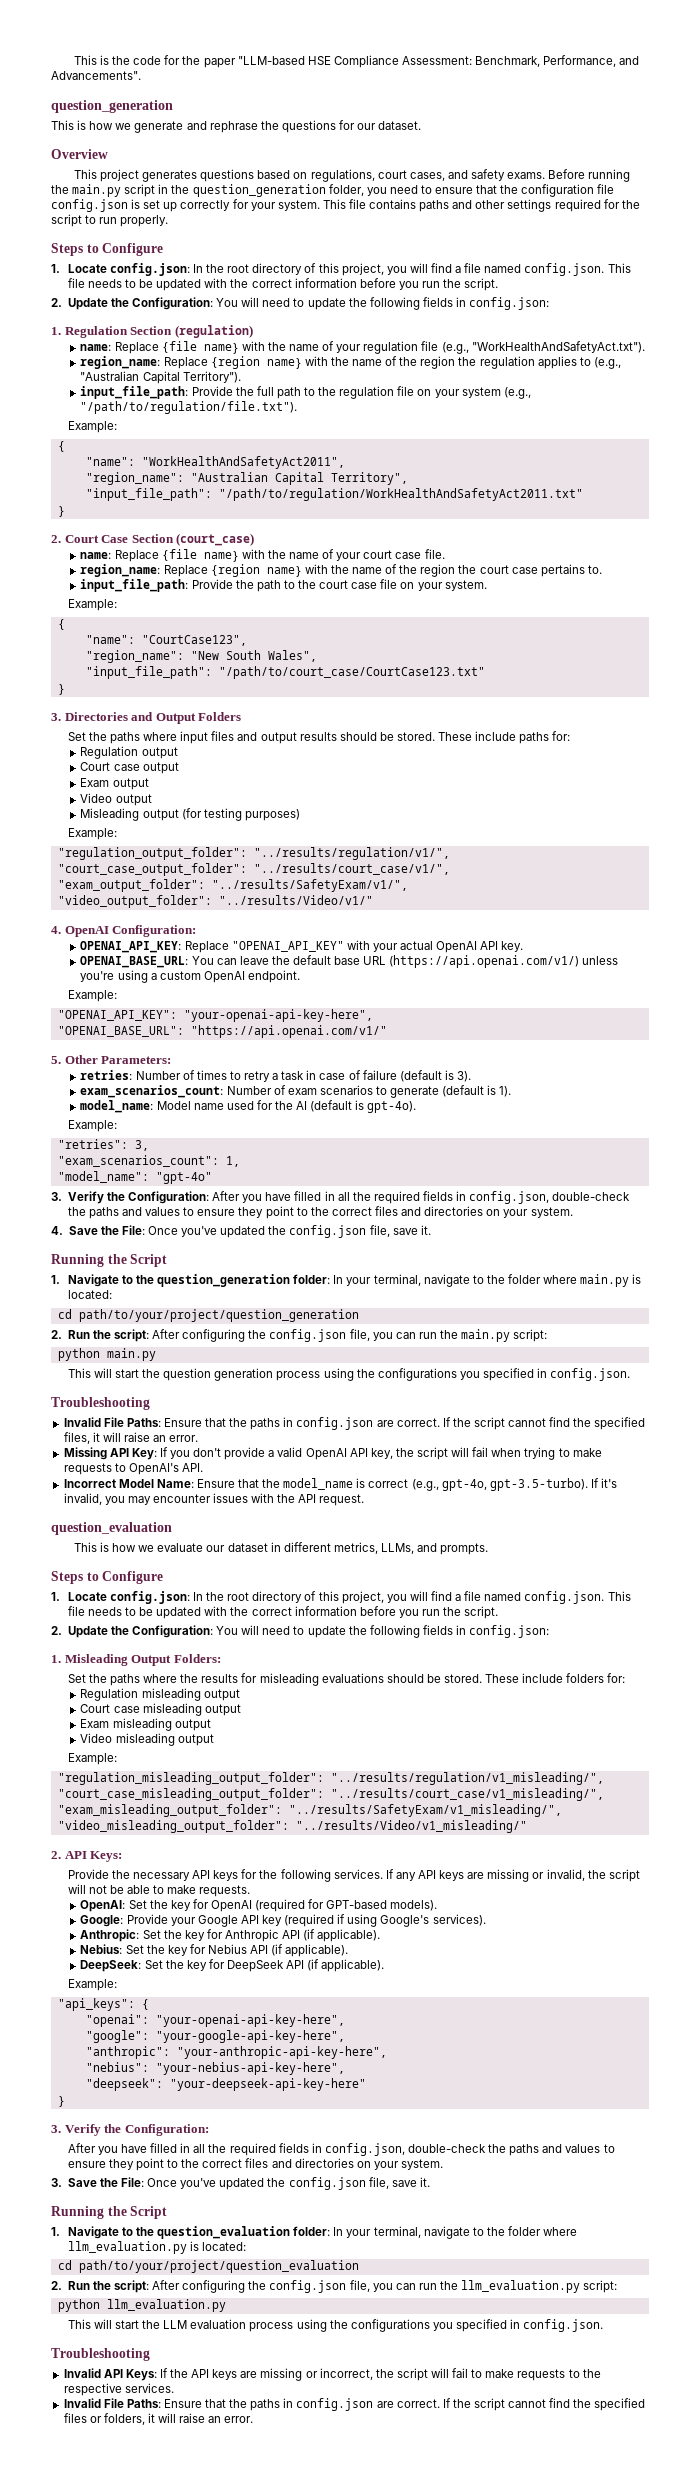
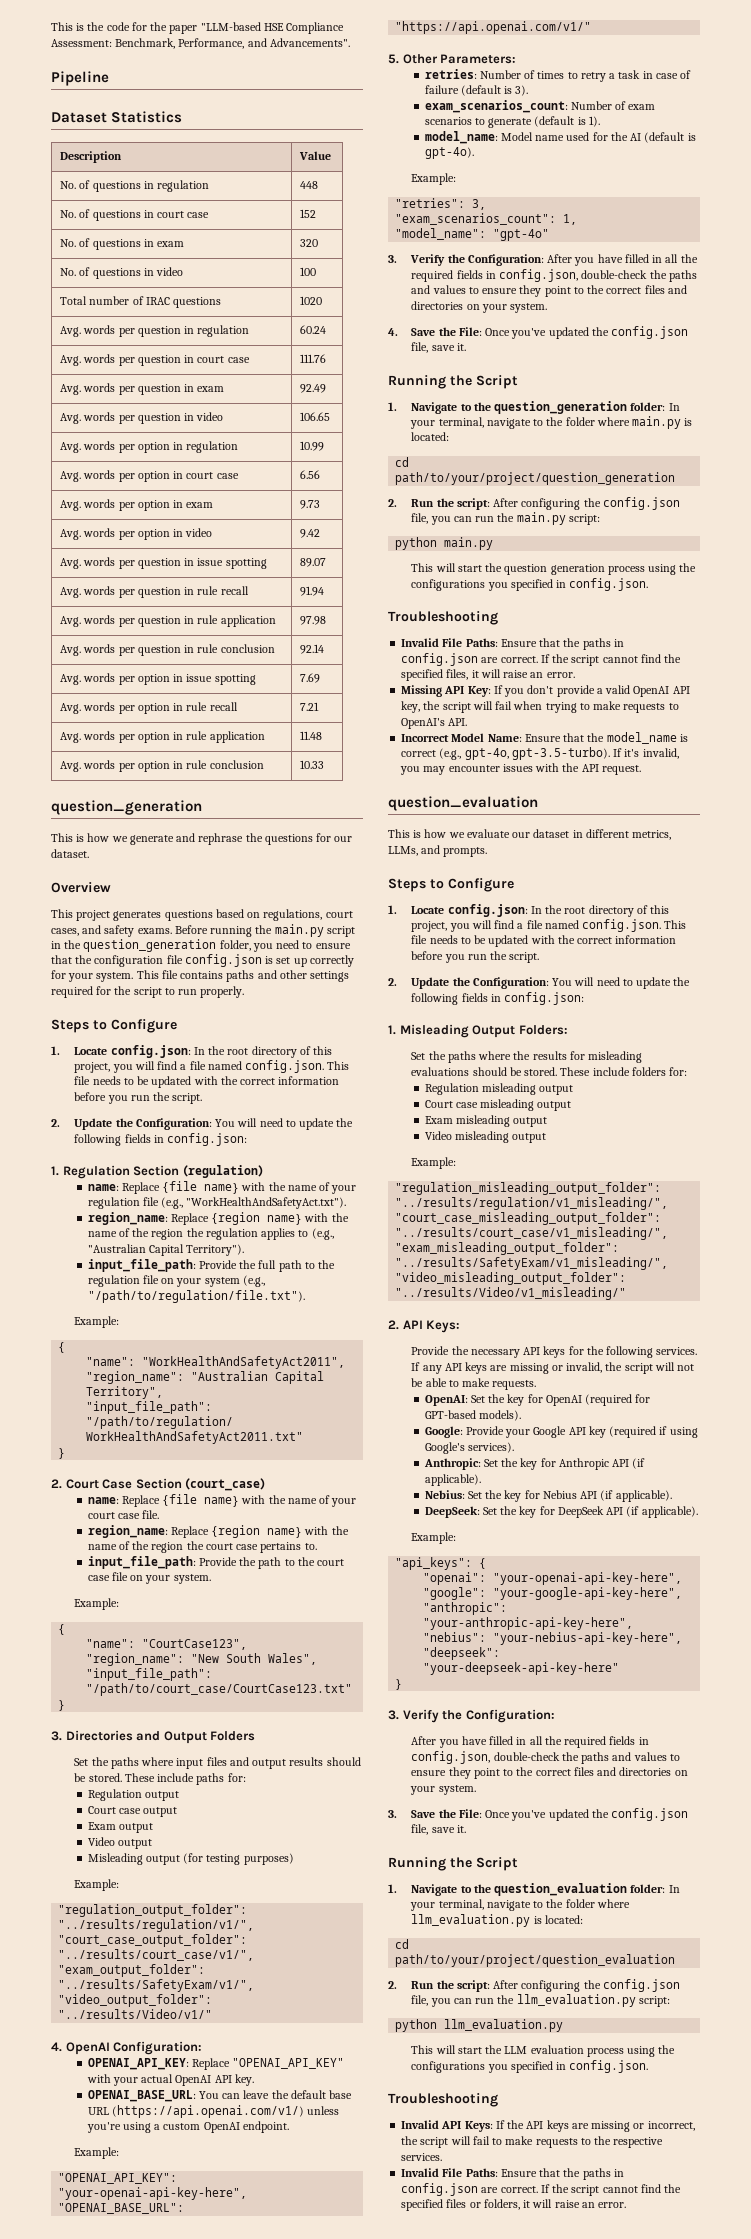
+ Pipeline
+ Dataset Statistics
+ Description | Value
+ No. of questions in regulation | 448
+ No. of questions in court case | 152
+ No. of questions in exam | 320
+ No. of questions in video | 100
+ Total number of IRAC questions | 1020
+ Avg. words per question in regulation | 60.24
+ Avg. words per question in court case | 111.76
+ Avg. words per question in exam | 92.49
+ Avg. words per question in video | 106.65
+ Avg. words per option in regulation | 10.99
+ Avg. words per option in court case | 6.56
+ Avg. words per option in exam | 9.73
+ Avg. words per option in video | 9.42
+ Avg. words per question in issue spotting | 89.07
+ Avg. words per question in rule recall | 91.94
+ Avg. words per question in rule application | 97.98
+ Avg. words per question in rule conclusion | 92.14
+ Avg. words per option in issue spotting | 7.69
+ Avg. words per option in rule recall | 7.21
+ Avg. words per option in rule application | 11.48
+ Avg. words per option in rule conclusion | 10.33

